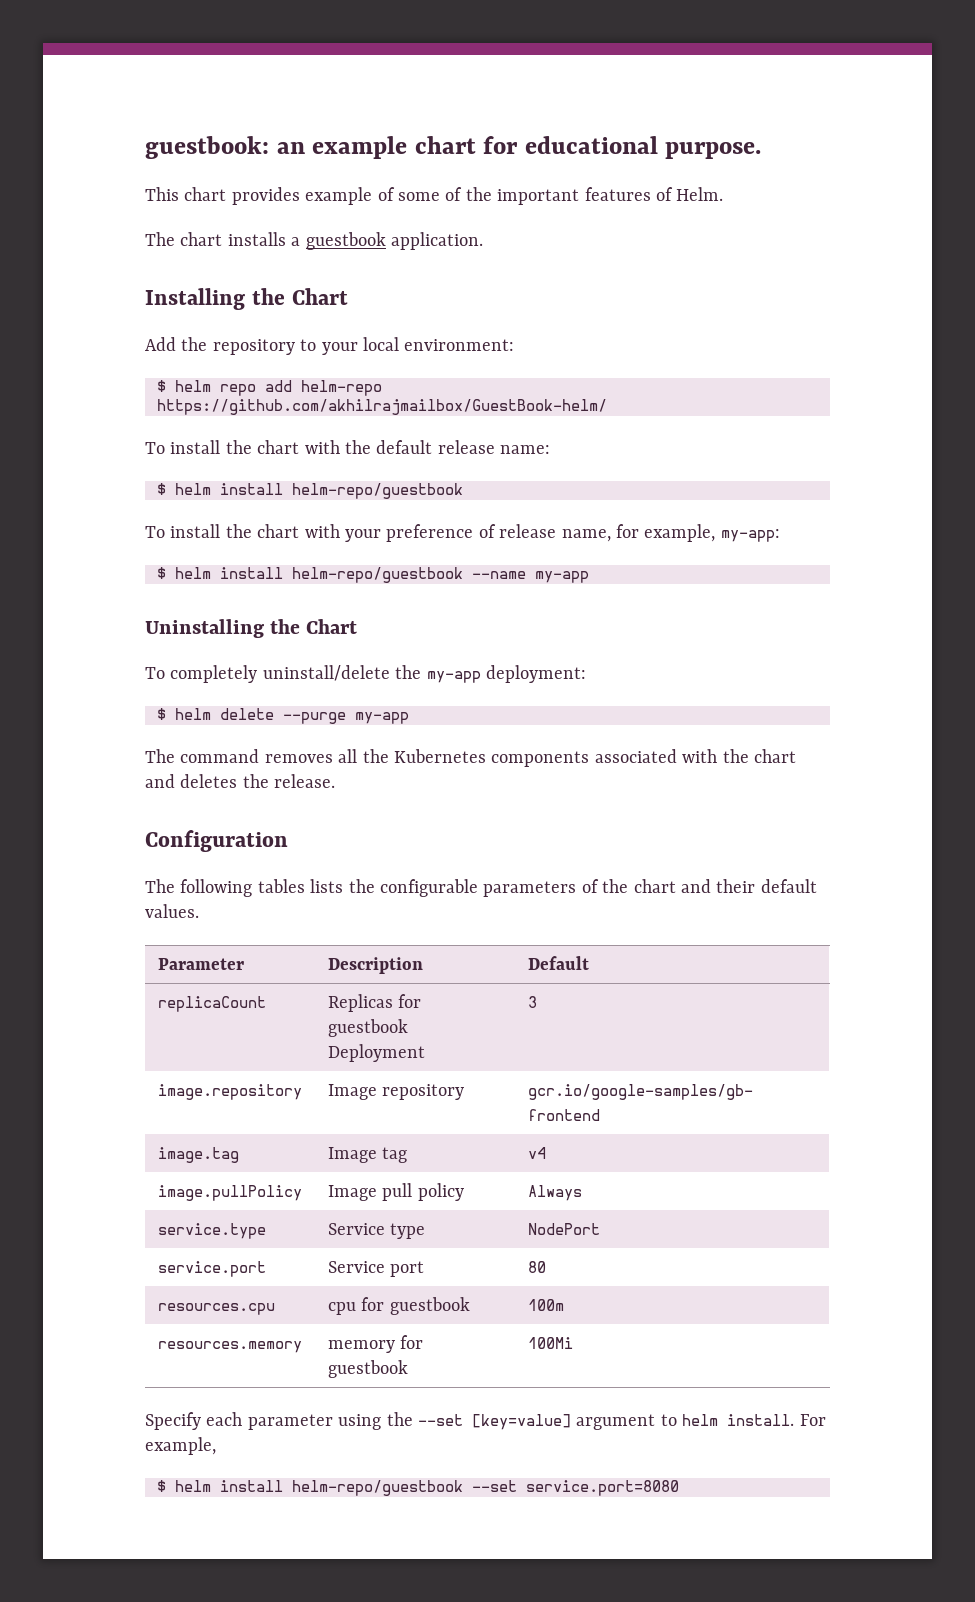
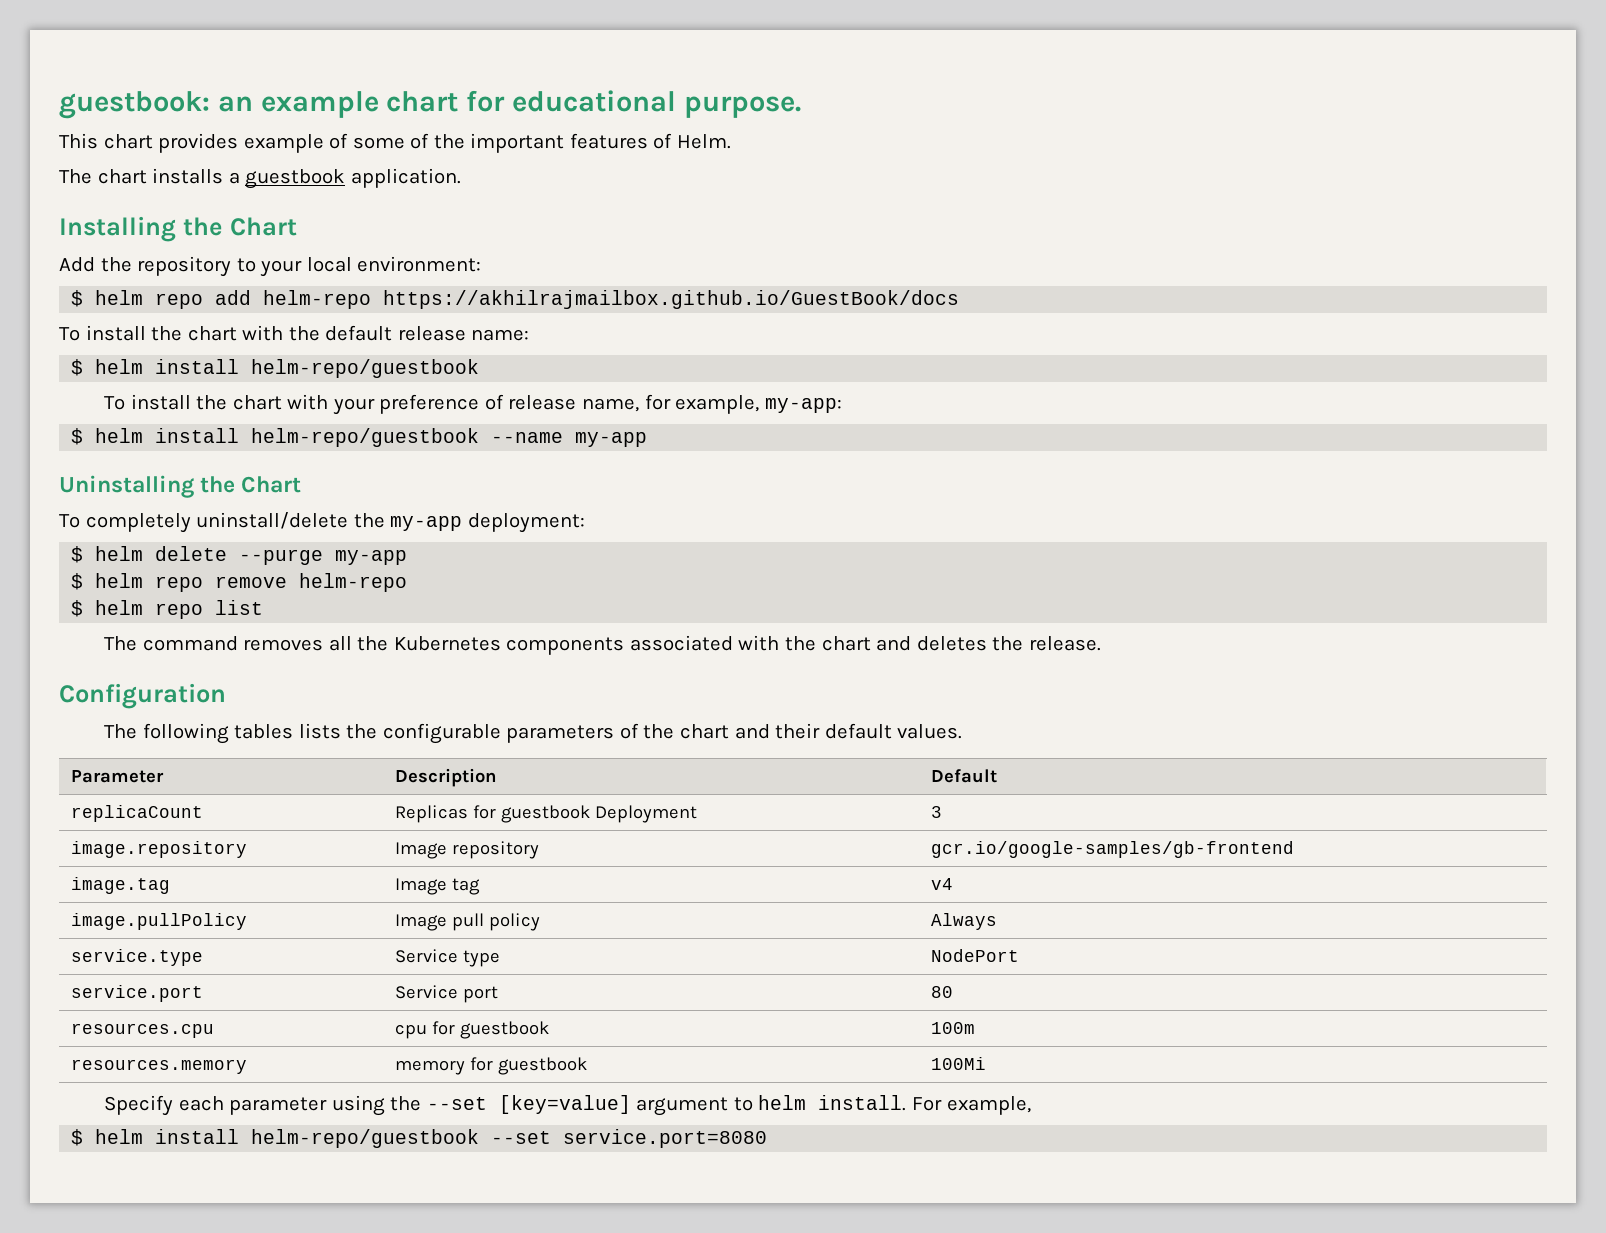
- $ helm repo add helm-repo https://github.com/akhilrajmailbox/GuestBook-helm/
+ $ helm repo add helm-repo https://akhilrajmailbox.github.io/GuestBook/docs
+ $ helm repo remove helm-repo
+ $ helm repo list

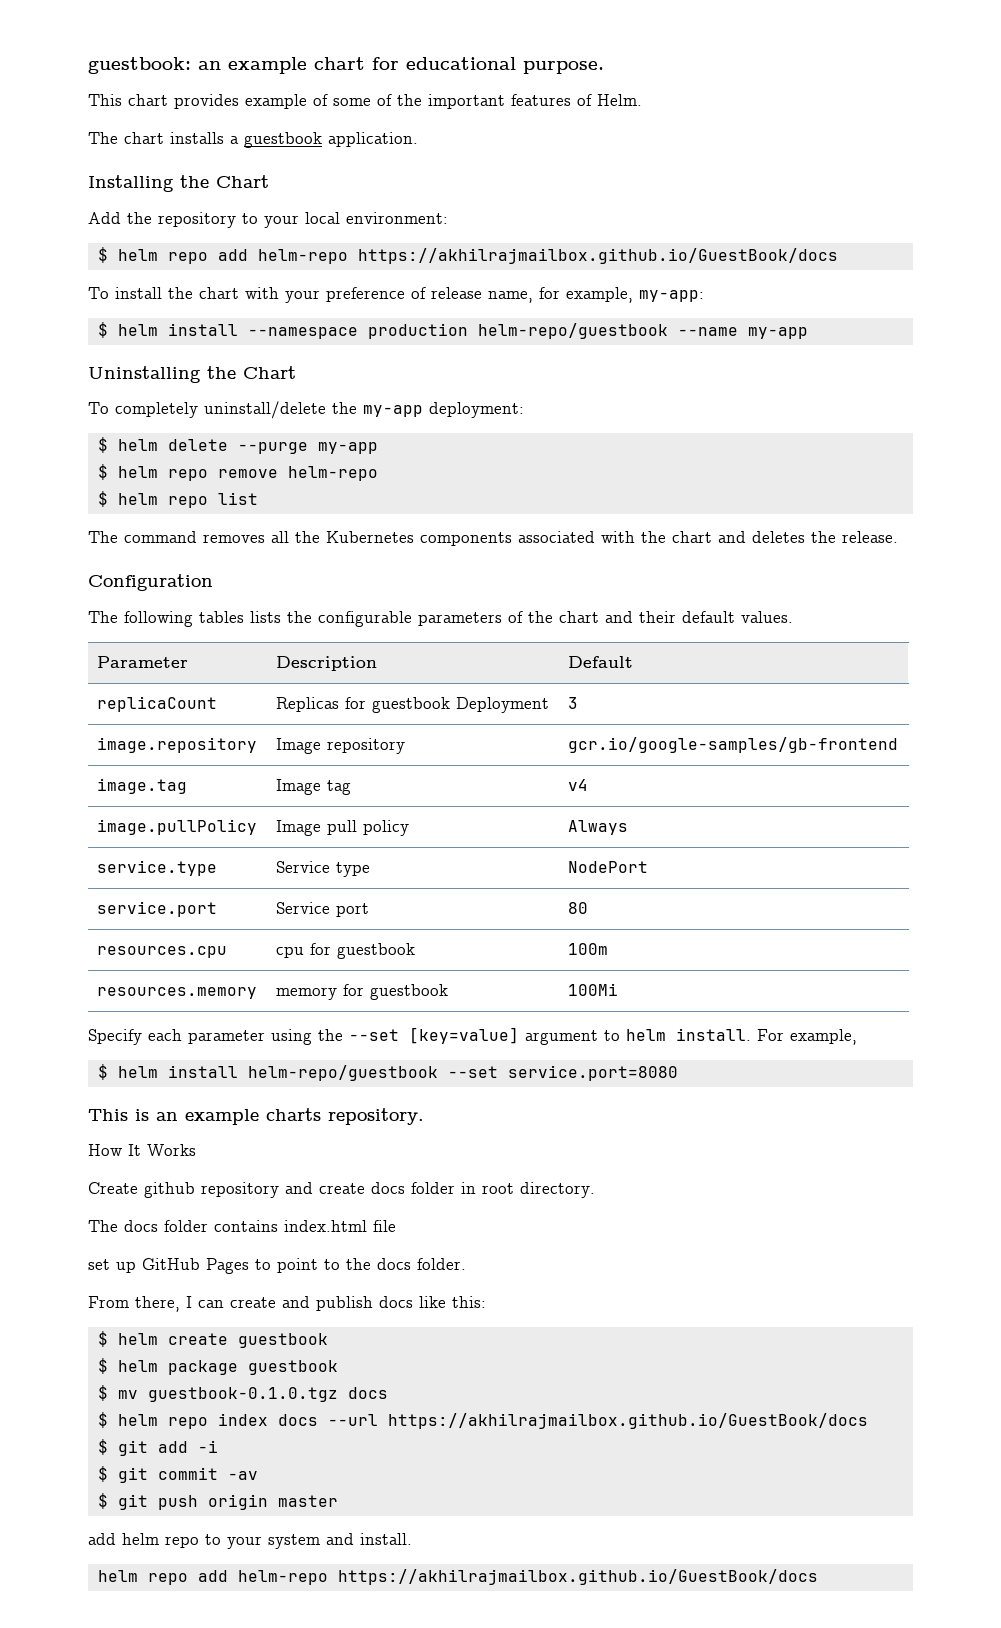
- To install the chart with the default release name:
- $ helm install helm-repo/guestbook
- $ helm install helm-repo/guestbook --name my-app
+ $ helm install --namespace production helm-repo/guestbook --name my-app
+ This is an example charts repository.
+ How It Works
+ Create github repository and create docs folder in root directory.
+ The docs folder contains index.html file
+ set up GitHub Pages to point to the docs folder.
+ From there, I can create and publish docs like this:
+ $ helm create guestbook
+ $ helm package guestbook
+ $ mv guestbook-0.1.0.tgz docs
+ $ helm repo index docs --url https://akhilrajmailbox.github.io/GuestBook/docs
+ $ git add -i
+ $ git commit -av
+ $ git push origin master
+ add helm repo to your system and install.
+ helm repo add helm-repo https://akhilrajmailbox.github.io/GuestBook/docs

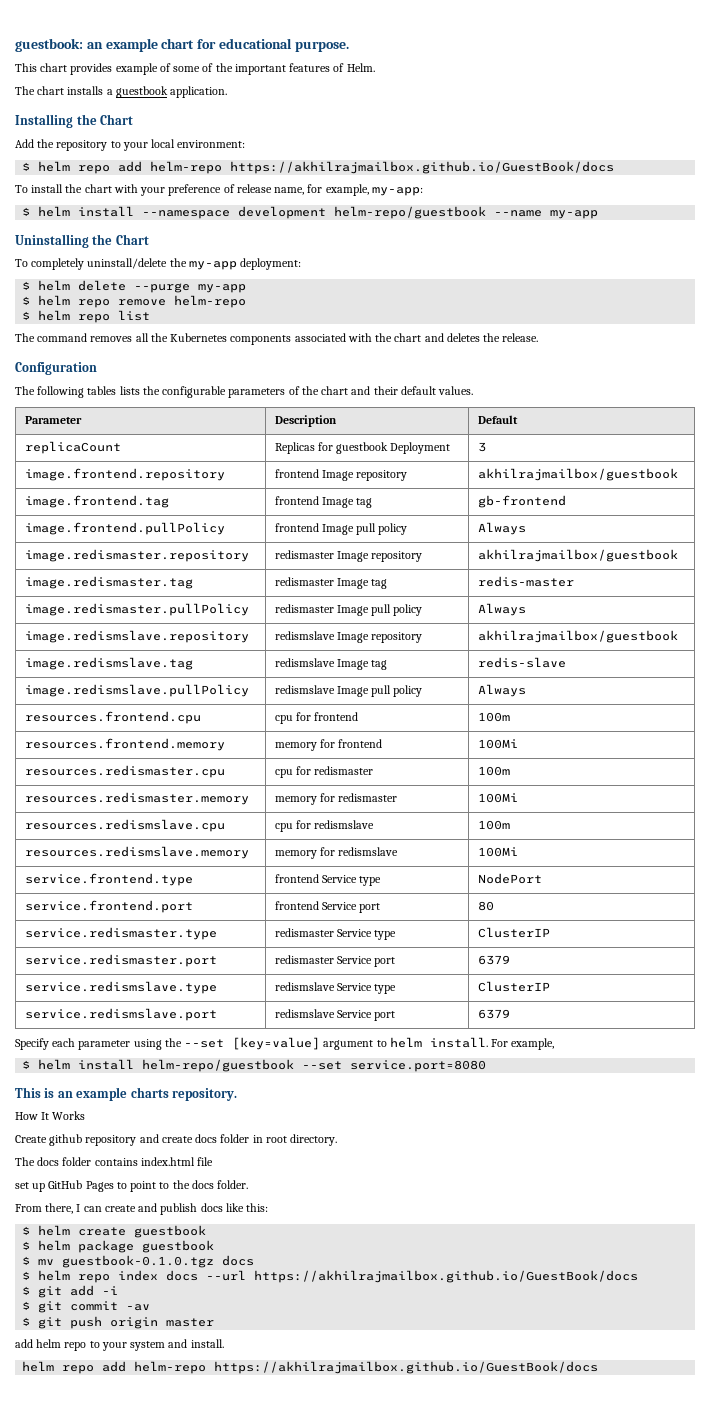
- $ helm install --namespace production helm-repo/guestbook --name my-app
+ $ helm install --namespace development helm-repo/guestbook --name my-app
- image.repository | Image repository | gcr.io/google-samples/gb-frontend
- image.tag | Image tag | v4
- image.pullPolicy | Image pull policy | Always
- service.type | Service type | NodePort
+ image.frontend.repository | frontend Image repository | akhilrajmailbox/guestbook
+ image.frontend.tag | frontend Image tag | gb-frontend
+ image.frontend.pullPolicy | frontend Image pull policy | Always
+ image.redismaster.repository | redismaster Image repository | akhilrajmailbox/guestbook
+ image.redismaster.tag | redismaster Image tag | redis-master
+ image.redismaster.pullPolicy | redismaster Image pull policy | Always
+ image.redismslave.repository | redismslave Image repository | akhilrajmailbox/guestbook
+ image.redismslave.tag | redismslave Image tag | redis-slave
+ image.redismslave.pullPolicy | redismslave Image pull policy | Always
+ resources.frontend.cpu | cpu for frontend | 100m
+ resources.frontend.memory | memory for frontend | 100Mi
+ resources.redismaster.cpu | cpu for redismaster | 100m
+ resources.redismaster.memory | memory for redismaster | 100Mi
+ resources.redismslave.cpu | cpu for redismslave | 100m
+ resources.redismslave.memory | memory for redismslave | 100Mi
+ service.frontend.type | frontend Service type | NodePort
- service.port | Service port | 80
+ service.frontend.port | frontend Service port | 80
- resources.cpu | cpu for guestbook | 100m
- resources.memory | memory for guestbook | 100Mi
+ service.redismaster.type | redismaster Service type | ClusterIP
+ service.redismaster.port | redismaster Service port | 6379
+ service.redismslave.type | redismslave Service type | ClusterIP
+ service.redismslave.port | redismslave Service port | 6379

